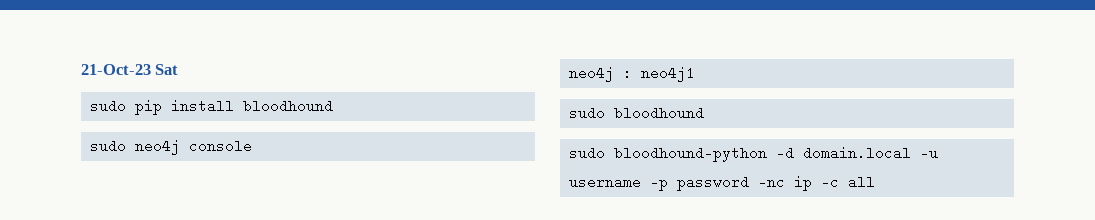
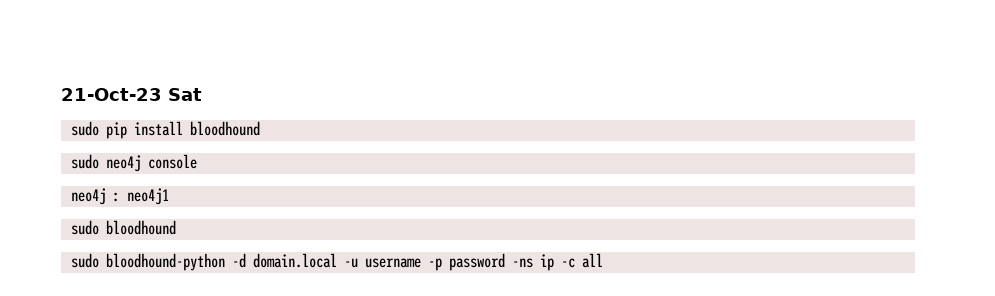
- sudo bloodhound-python -d domain.local -u username -p password -nc ip -c all
+ sudo bloodhound-python -d domain.local -u username -p password -ns ip -c all

